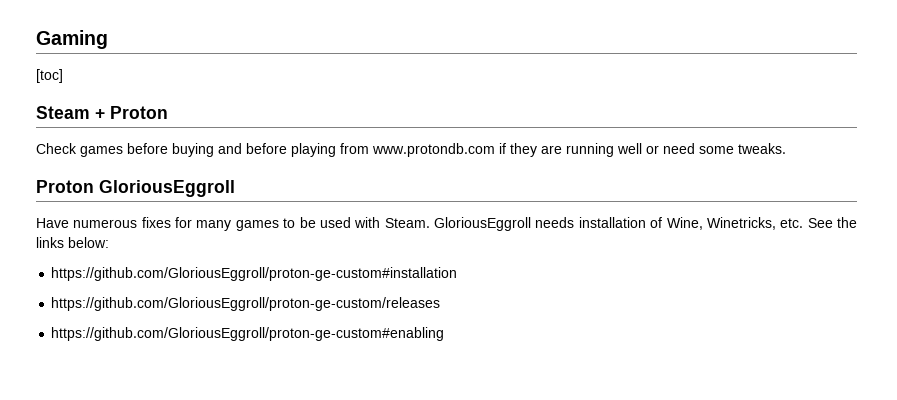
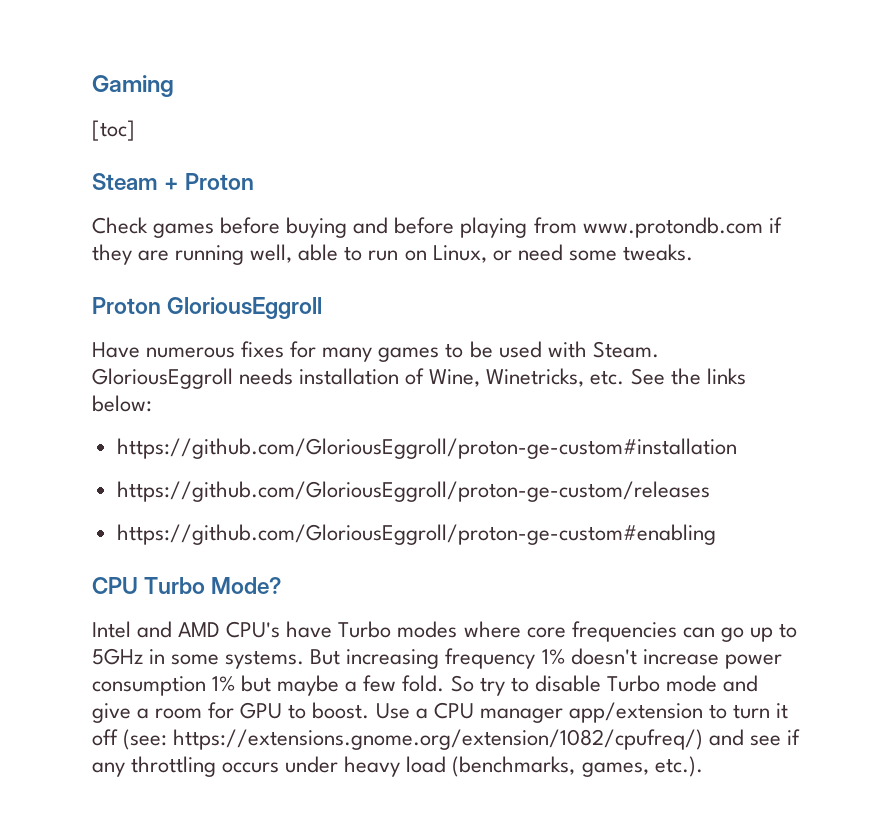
- Check games before buying and before playing from www.protondb.com if they are running well or need some tweaks.
+ Check games before buying and before playing from www.protondb.com if they are running well, able to run on Linux, or need some tweaks.
+ CPU Turbo Mode?
+ Intel and AMD CPU's have Turbo modes where core frequencies can go up to 5GHz in some systems. But increasing frequency 1% doesn't increase power consumption 1% but maybe a few fold. So try to disable Turbo mode and give a room for GPU to boost. Use a CPU manager app/extension to turn it off (see: https://extensions.gnome.org/extension/1082/cpufreq/) and see if any throttling occurs under heavy load (benchmarks, games, etc.).

